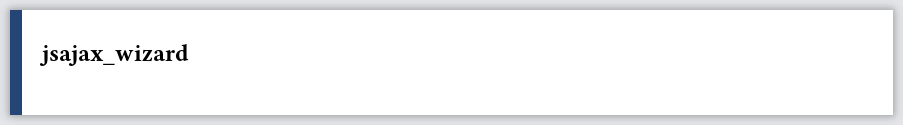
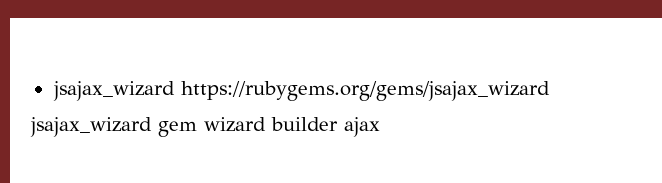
- jsajax_wizard
+ jsajax_wizard https://rubygems.org/gems/jsajax_wizard
+ jsajax_wizard gem wizard builder ajax

